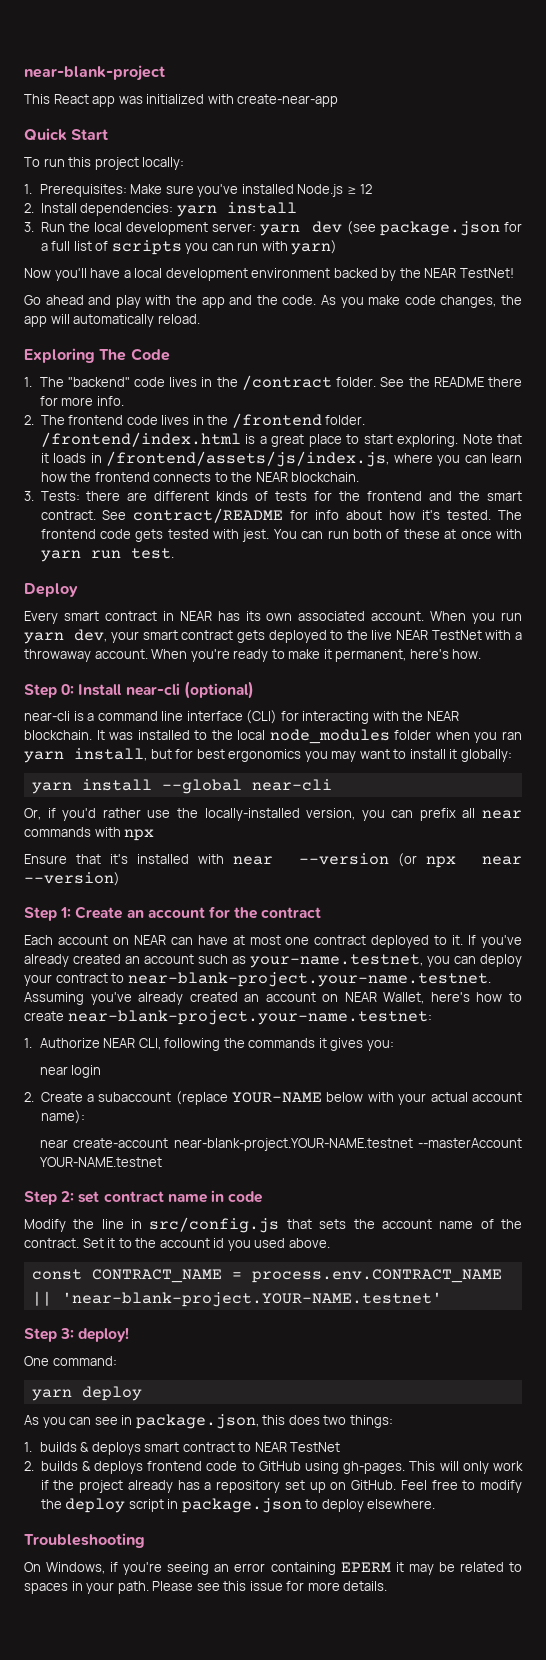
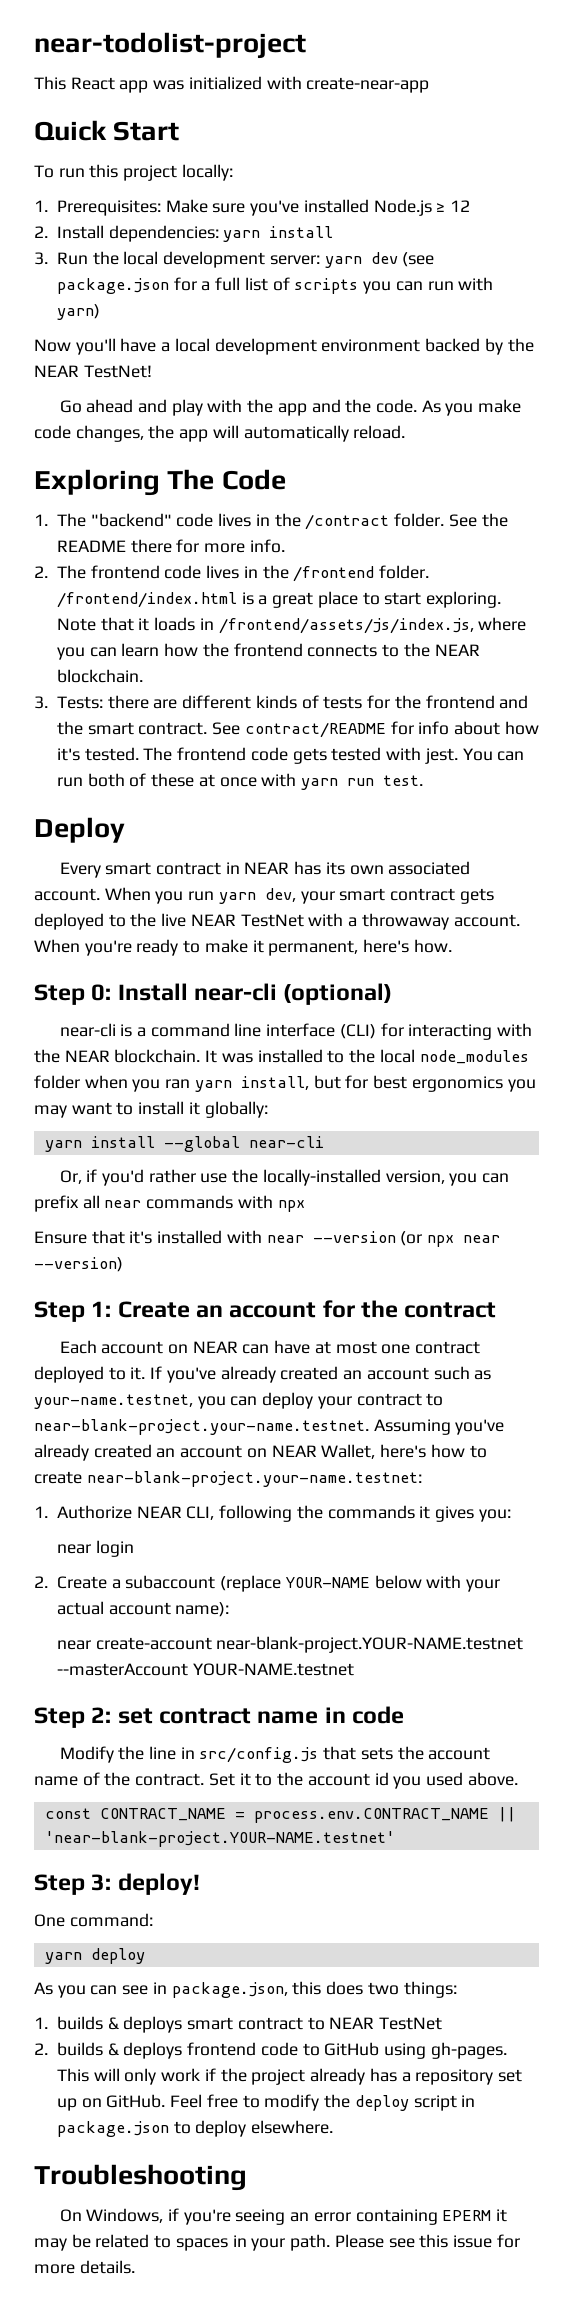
- near-blank-project
+ near-todolist-project

